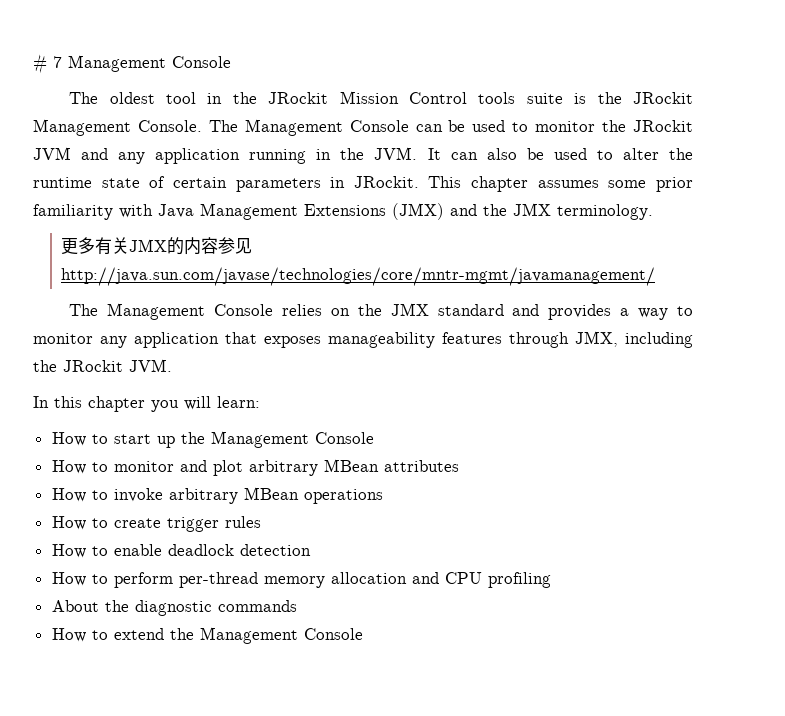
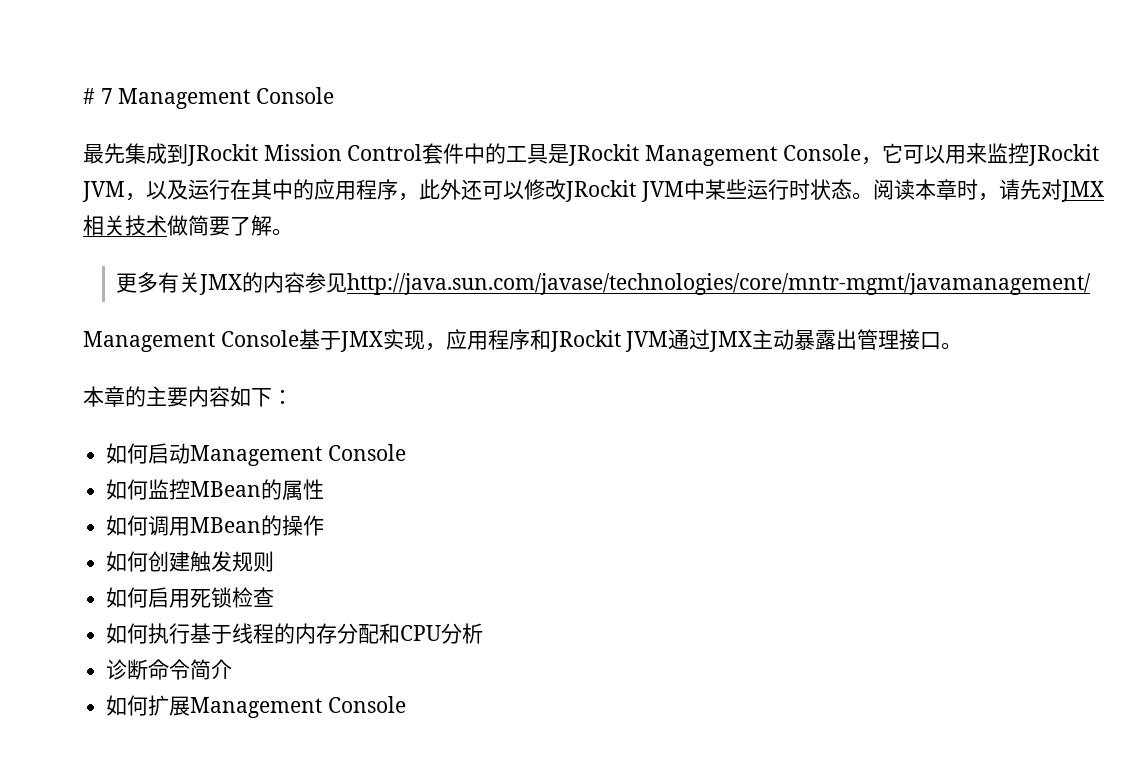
- The oldest tool in the JRockit Mission Control tools suite is the JRockit Management Console. The Management Console can be used to monitor the JRockit JVM and any application running in the JVM. It can also be used to alter the runtime state of certain parameters in JRockit. This chapter assumes some prior familiarity with Java Management Extensions (JMX) and the JMX terminology.
+ 最先集成到JRockit Mission Control套件中的工具是JRockit Management Console，它可以用来监控JRockit JVM，以及运行在其中的应用程序，此外还可以修改JRockit JVM中某些运行时状态。阅读本章时，请先对JMX相关技术做简要了解。
- The Management Console relies on the JMX standard and provides a way to monitor any application that exposes manageability features through JMX, including the JRockit JVM.
- In this chapter you will learn:
- How to start up the Management Console
- How to monitor and plot arbitrary MBean attributes
- How to invoke arbitrary MBean operations
- How to create trigger rules
- How to enable deadlock detection
- How to perform per-thread memory allocation and CPU profiling
- About the diagnostic commands
- How to extend the Management Console
+ Management Console基于JMX实现，应用程序和JRockit JVM通过JMX主动暴露出管理接口。
+ 本章的主要内容如下：
+ 如何启动Management Console
+ 如何监控MBean的属性
+ 如何调用MBean的操作
+ 如何创建触发规则
+ 如何启用死锁检查
+ 如何执行基于线程的内存分配和CPU分析
+ 诊断命令简介
+ 如何扩展Management Console

